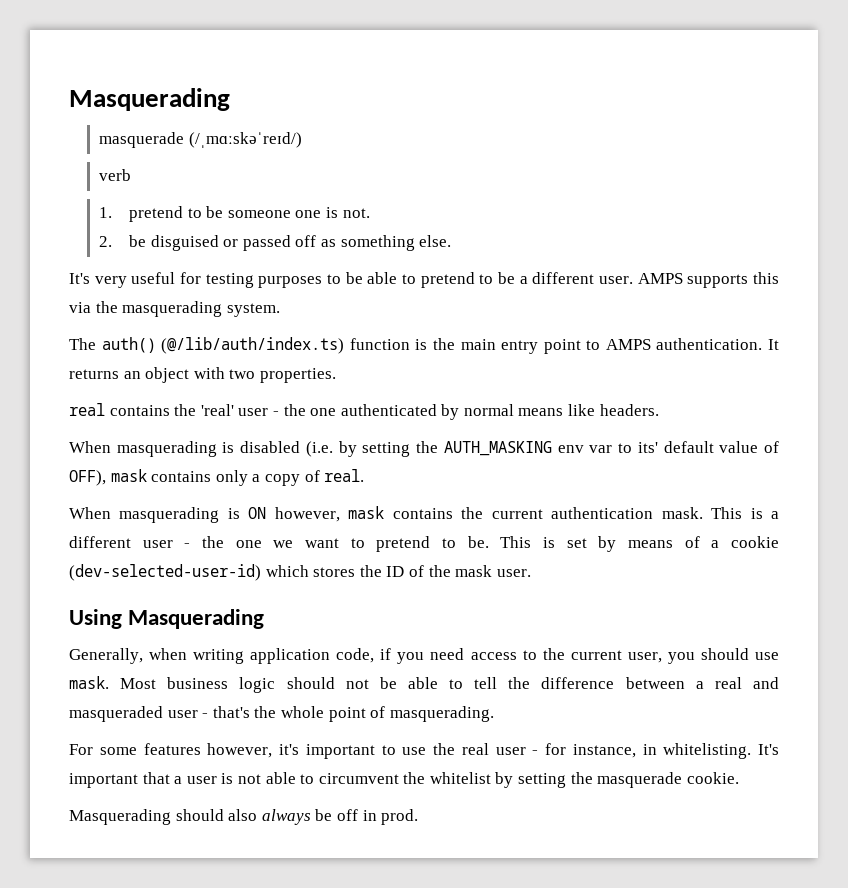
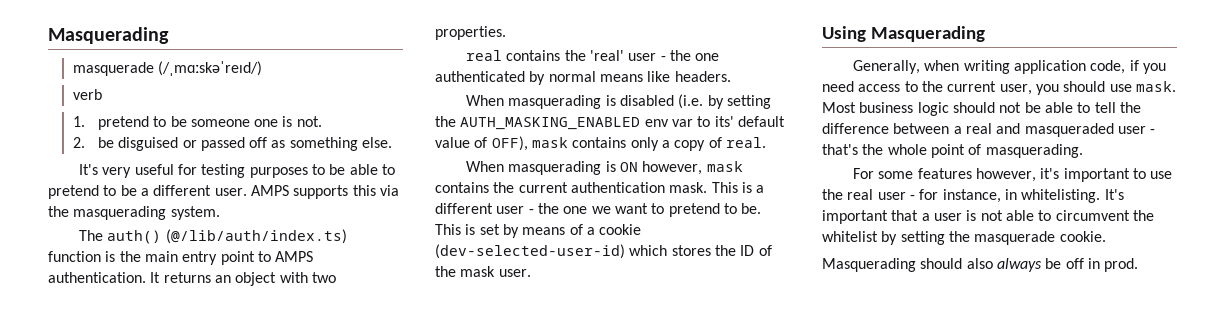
- When masquerading is disabled (i.e. by setting the AUTH_MASKING env var to its' default value of OFF), mask contains only a copy of real.
+ When masquerading is disabled (i.e. by setting the AUTH_MASKING_ENABLED env var to its' default value of OFF), mask contains only a copy of real.

